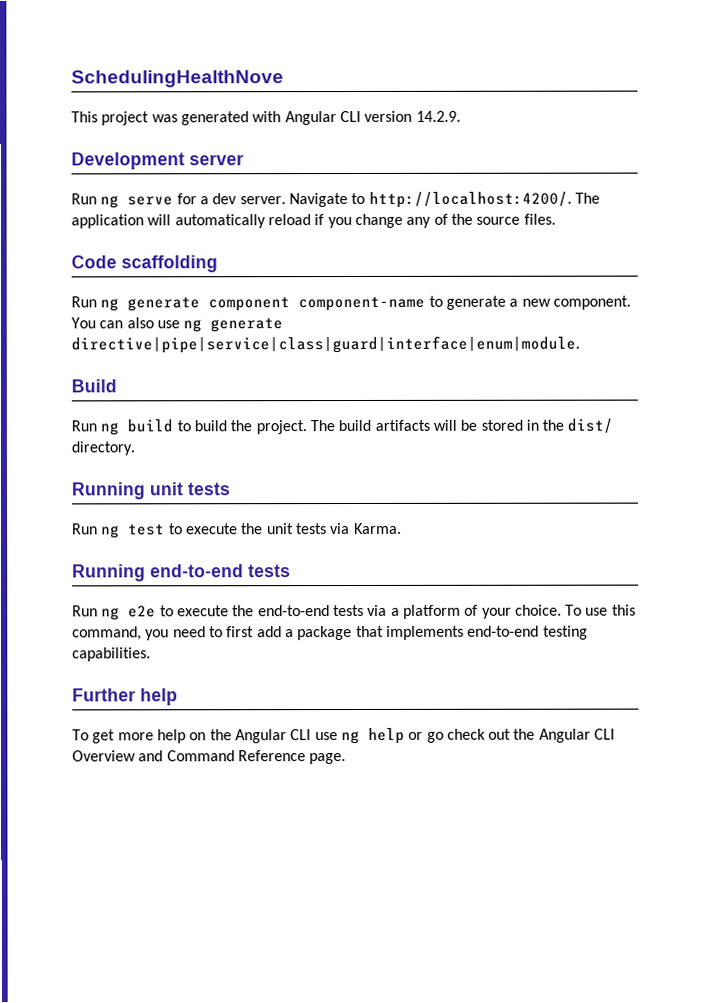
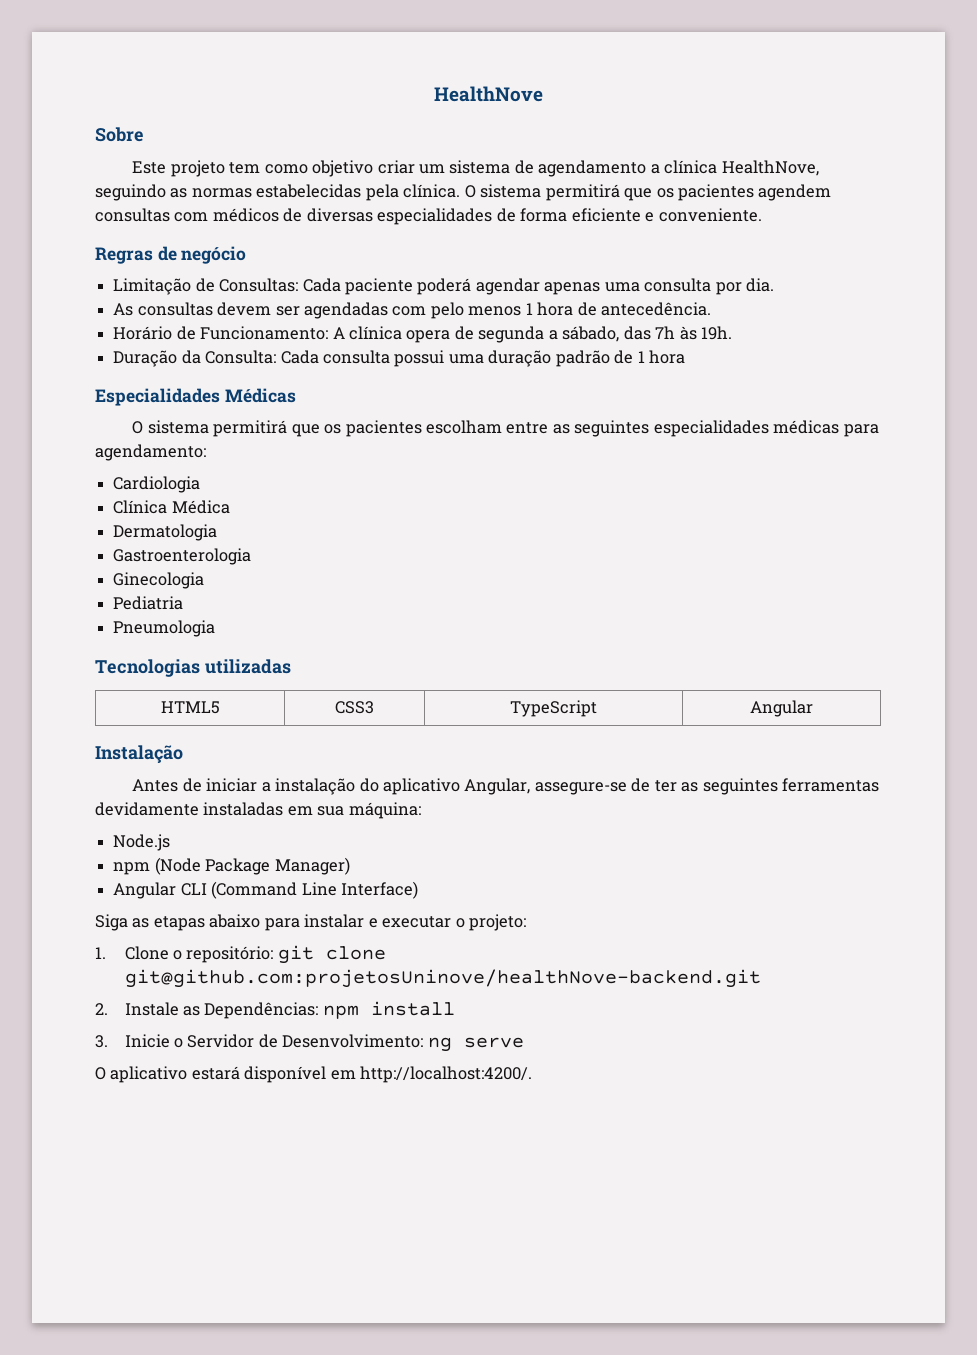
- SchedulingHealthNove
- This project was generated with Angular CLI version 14.2.9.
- Development server
- Run ng serve for a dev server. Navigate to http://localhost:4200/. The application will automatically reload if you change any of the source files.
- Code scaffolding
- Run ng generate component component-name to generate a new component. You can also use ng generate directive|pipe|service|class|guard|interface|enum|module.
- Build
- Run ng build to build the project. The build artifacts will be stored in the dist/ directory.
- Running unit tests
- Run ng test to execute the unit tests via Karma.
- Running end-to-end tests
- Run ng e2e to execute the end-to-end tests via a platform of your choice. To use this command, you need to first add a package that implements end-to-end testing capabilities.
- Further help
- To get more help on the Angular CLI use ng help or go check out the Angular CLI Overview and Command Reference page.
+ HealthNove
+ Sobre
+ Este projeto tem como objetivo criar um sistema de agendamento a clínica HealthNove, seguindo as normas estabelecidas pela clínica. O sistema permitirá que os pacientes agendem consultas com médicos de diversas especialidades de forma eficiente e conveniente.
+ Regras de negócio
+ Limitação de Consultas: Cada paciente poderá agendar apenas uma consulta por dia.
+ As consultas devem ser agendadas com pelo menos 1 hora de antecedência.
+ Horário de Funcionamento: A clínica opera de segunda a sábado, das 7h às 19h.
+ Duração da Consulta: Cada consulta possui uma duração padrão de 1 hora
+ Especialidades Médicas
+ O sistema permitirá que os pacientes escolham entre as seguintes especialidades médicas para agendamento:
+ Cardiologia
+ Clínica Médica
+ Dermatologia
+ Gastroenterologia
+ Ginecologia
+ Pediatria
+ Pneumologia
+ Tecnologias utilizadas
+ HTML5 | CSS3 | TypeScript | Angular
+ Instalação
+ Antes de iniciar a instalação do aplicativo Angular, assegure-se de ter as seguintes ferramentas devidamente instaladas em sua máquina:
+ Node.js
+ npm (Node Package Manager)
+ Angular CLI (Command Line Interface)
+ Siga as etapas abaixo para instalar e executar o projeto:
+ 1. Clone o repositório: git clone git@github.com:projetosUninove/healthNove-backend.git
+ 2. Instale as Dependências: npm install
+ 3. Inicie o Servidor de Desenvolvimento: ng serve
+ O aplicativo estará disponível em http://localhost:4200/.

